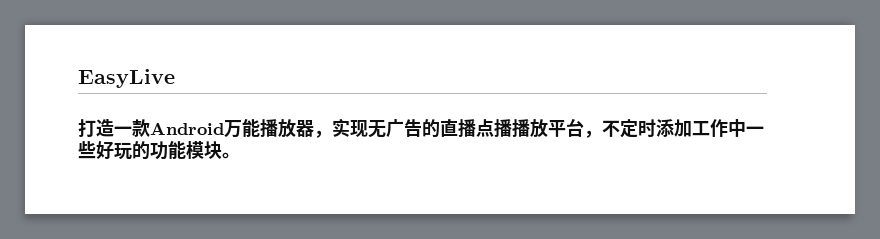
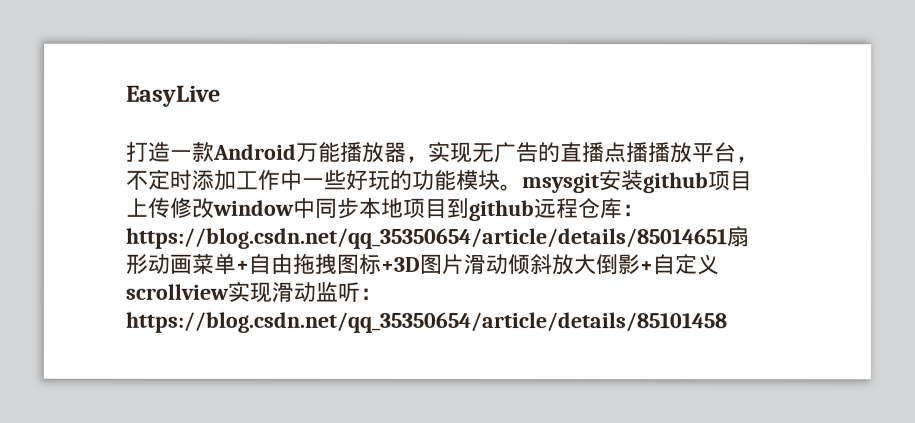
- 打造一款Android万能播放器，实现无广告的直播点播播放平台，不定时添加工作中一些好玩的功能模块。
+ 打造一款Android万能播放器，实现无广告的直播点播播放平台，不定时添加工作中一些好玩的功能模块。msysgit安装github项目上传修改window中同步本地项目到github远程仓库：https://blog.csdn.net/qq_35350654/article/details/85014651扇形动画菜单+自由拖拽图标+3D图片滑动倾斜放大倒影+自定义scrollview实现滑动监听：https://blog.csdn.net/qq_35350654/article/details/85101458

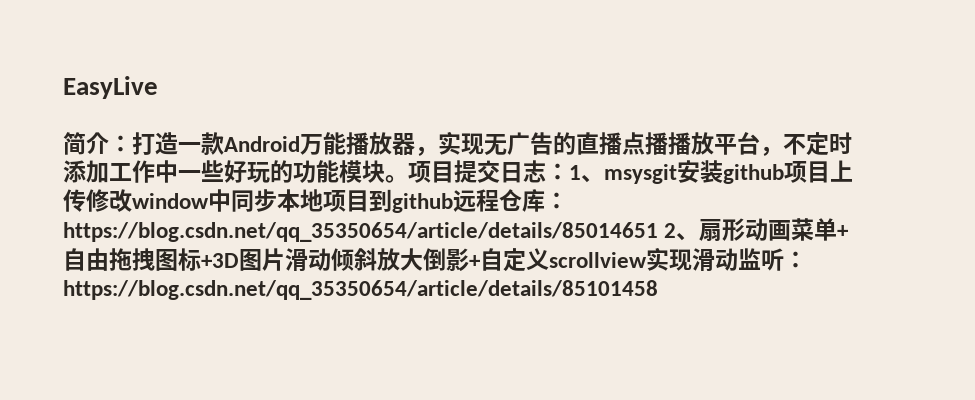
- 打造一款Android万能播放器，实现无广告的直播点播播放平台，不定时添加工作中一些好玩的功能模块。msysgit安装github项目上传修改window中同步本地项目到github远程仓库：https://blog.csdn.net/qq_35350654/article/details/85014651扇形动画菜单+自由拖拽图标+3D图片滑动倾斜放大倒影+自定义scrollview实现滑动监听：https://blog.csdn.net/qq_35350654/article/details/85101458
+ 简介：打造一款Android万能播放器，实现无广告的直播点播播放平台，不定时添加工作中一些好玩的功能模块。项目提交日志：1、msysgit安装github项目上传修改window中同步本地项目到github远程仓库：https://blog.csdn.net/qq_35350654/article/details/85014651 2、扇形动画菜单+自由拖拽图标+3D图片滑动倾斜放大倒影+自定义scrollview实现滑动监听：https://blog.csdn.net/qq_35350654/article/details/85101458

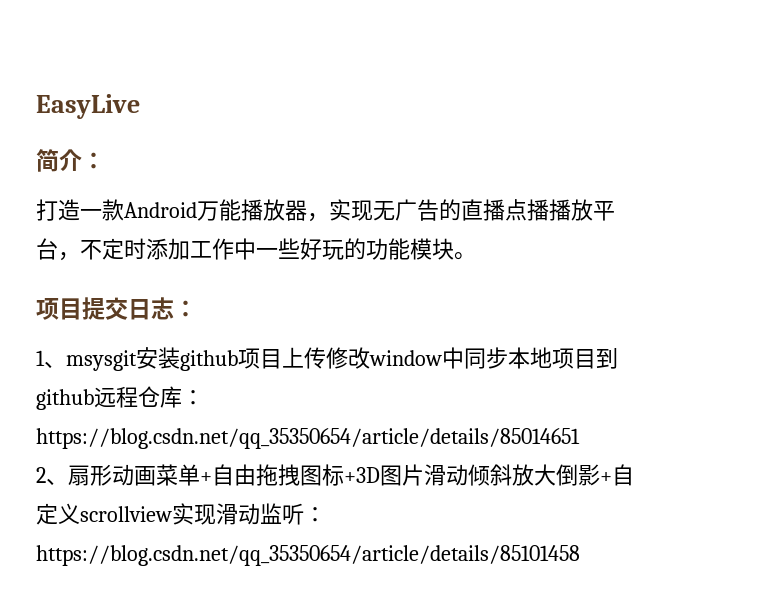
- 简介：打造一款Android万能播放器，实现无广告的直播点播播放平台，不定时添加工作中一些好玩的功能模块。项目提交日志：1、msysgit安装github项目上传修改window中同步本地项目到github远程仓库：
+ 简介：
+ 打造一款Android万能播放器，实现无广告的直播点播播放平台，不定时添加工作中一些好玩的功能模块。
+ 项目提交日志：
+ 1、msysgit安装github项目上传修改window中同步本地项目到github远程仓库：
- https://blog.csdn.net/qq_35350654/article/details/85014651 2、扇形动画菜单+自由拖拽图标+3D图片滑动倾斜放大倒影+自定义scrollview实现滑动监听：
+ https://blog.csdn.net/qq_35350654/article/details/85014651
+ 2、扇形动画菜单+自由拖拽图标+3D图片滑动倾斜放大倒影+自定义scrollview实现滑动监听：

